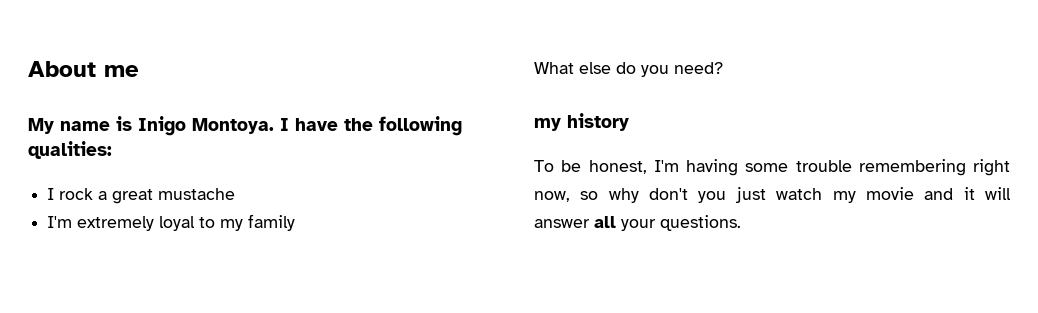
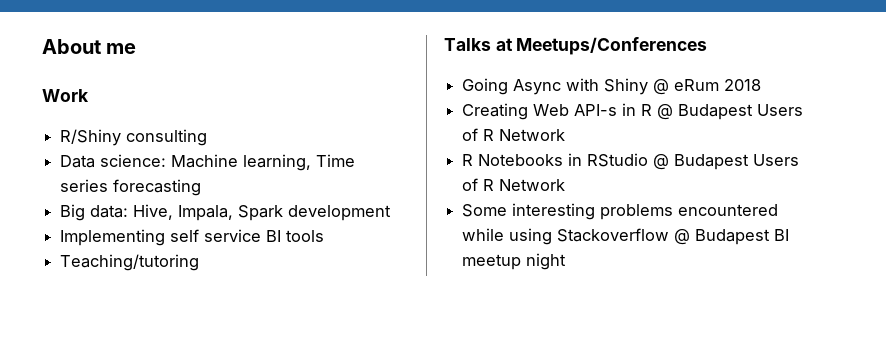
- My name is Inigo Montoya. I have the following qualities:
- I rock a great mustache
- I'm extremely loyal to my family
- What else do you need?
- my history
- To be honest, I'm having some trouble remembering right now, so why don't you just watch my movie and it will answer all your questions.
+ Work
+ R/Shiny consulting
+ Data science: Machine learning, Time series forecasting
+ Big data: Hive, Impala, Spark development
+ Implementing self service BI tools
+ Teaching/tutoring
+ Talks at Meetups/Conferences
+ Going Async with Shiny @ eRum 2018
+ Creating Web API-s in R @ Budapest Users of R Network
+ R Notebooks in RStudio @ Budapest Users of R Network
+ Some interesting problems encountered while using Stackoverflow @ Budapest BI meetup night

